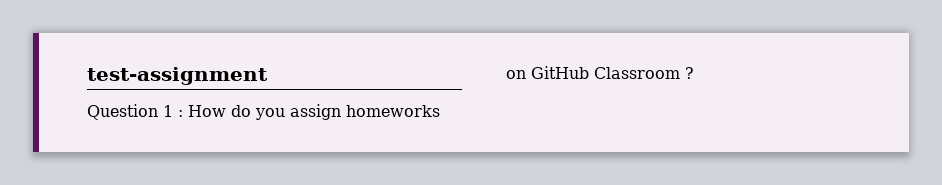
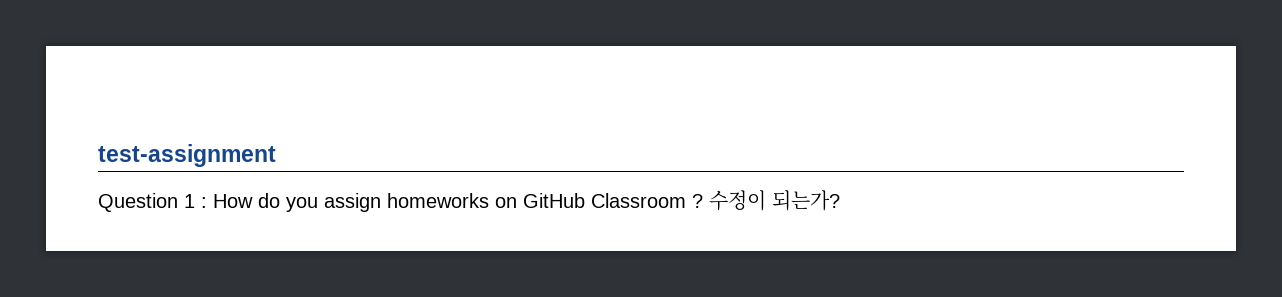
+ 수정이 되는가?

